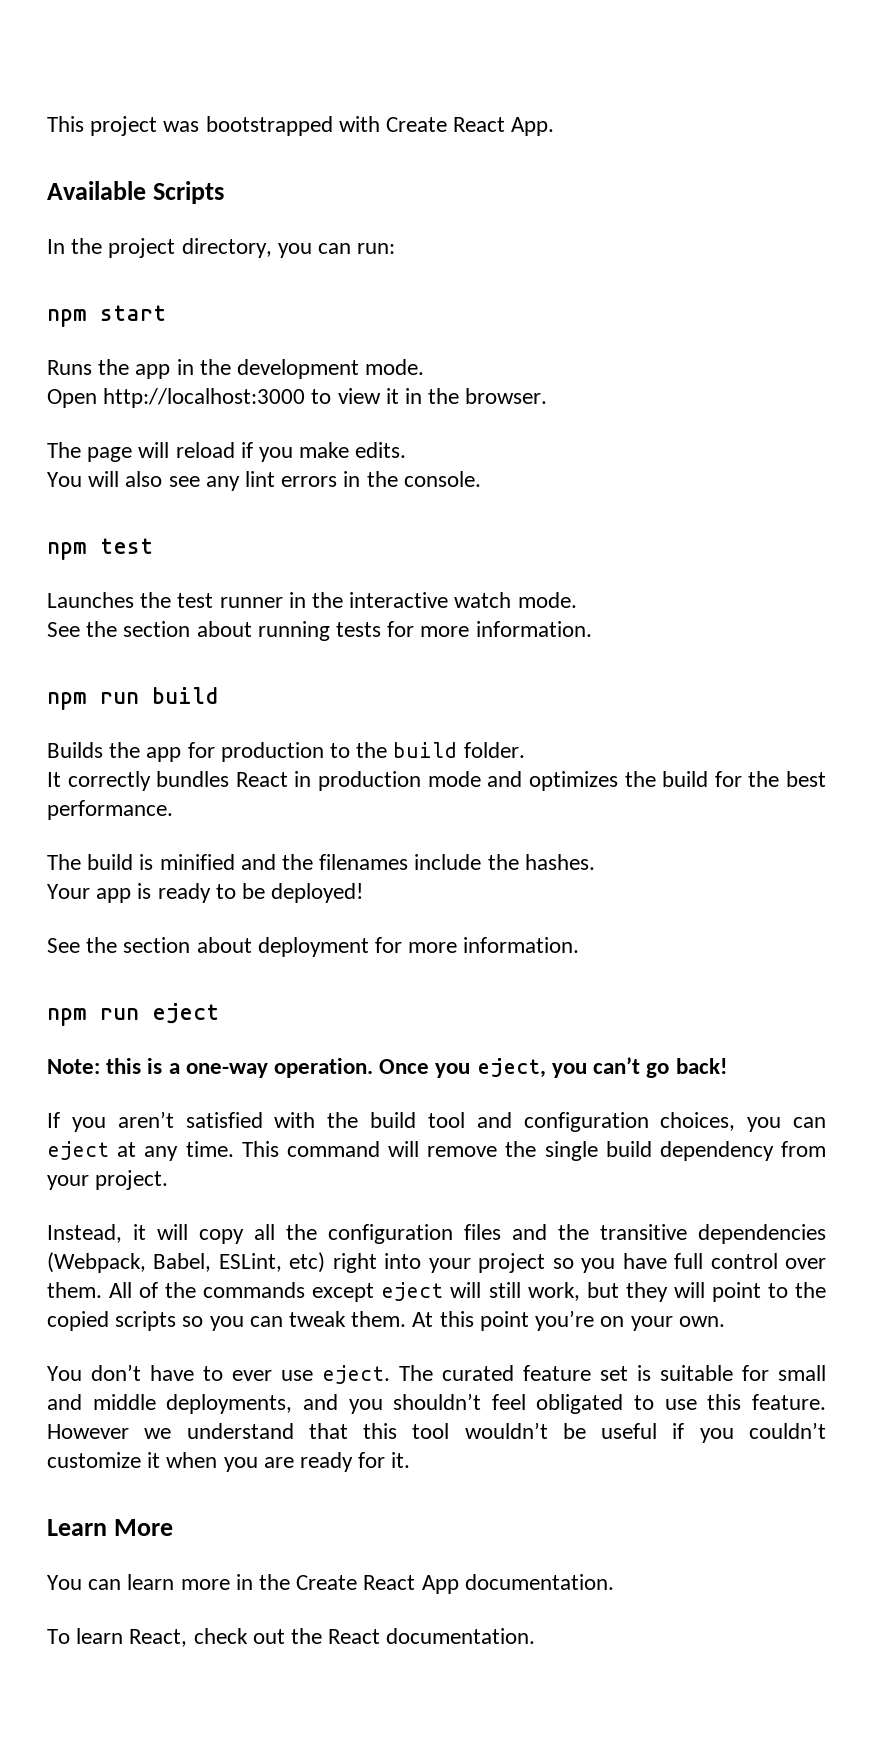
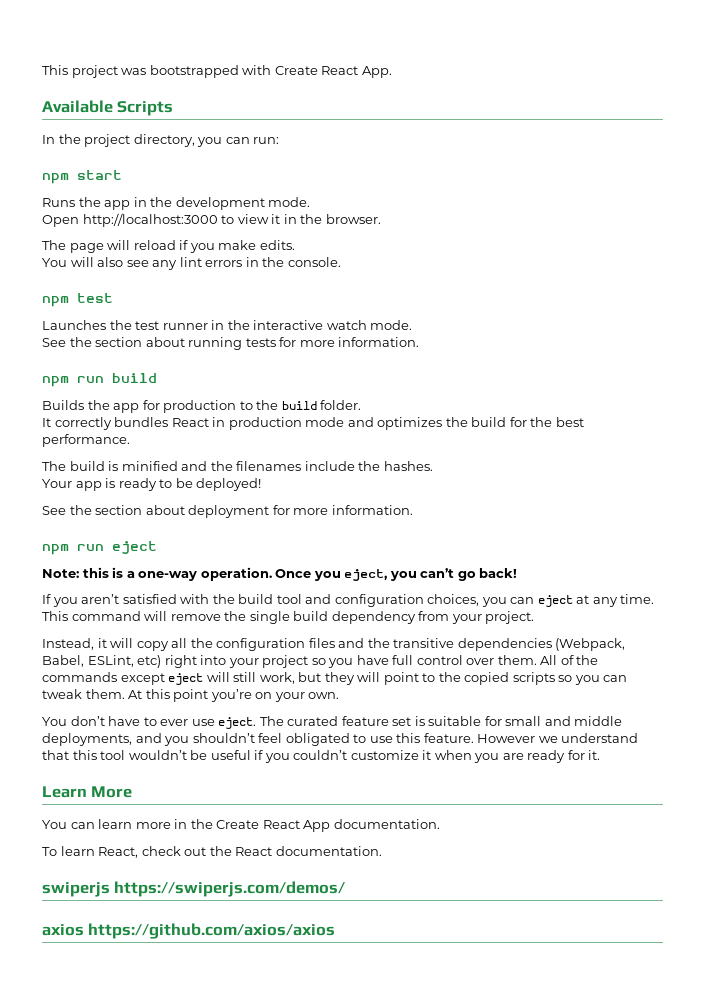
+ swiperjs https://swiperjs.com/demos/
+ axios https://github.com/axios/axios

